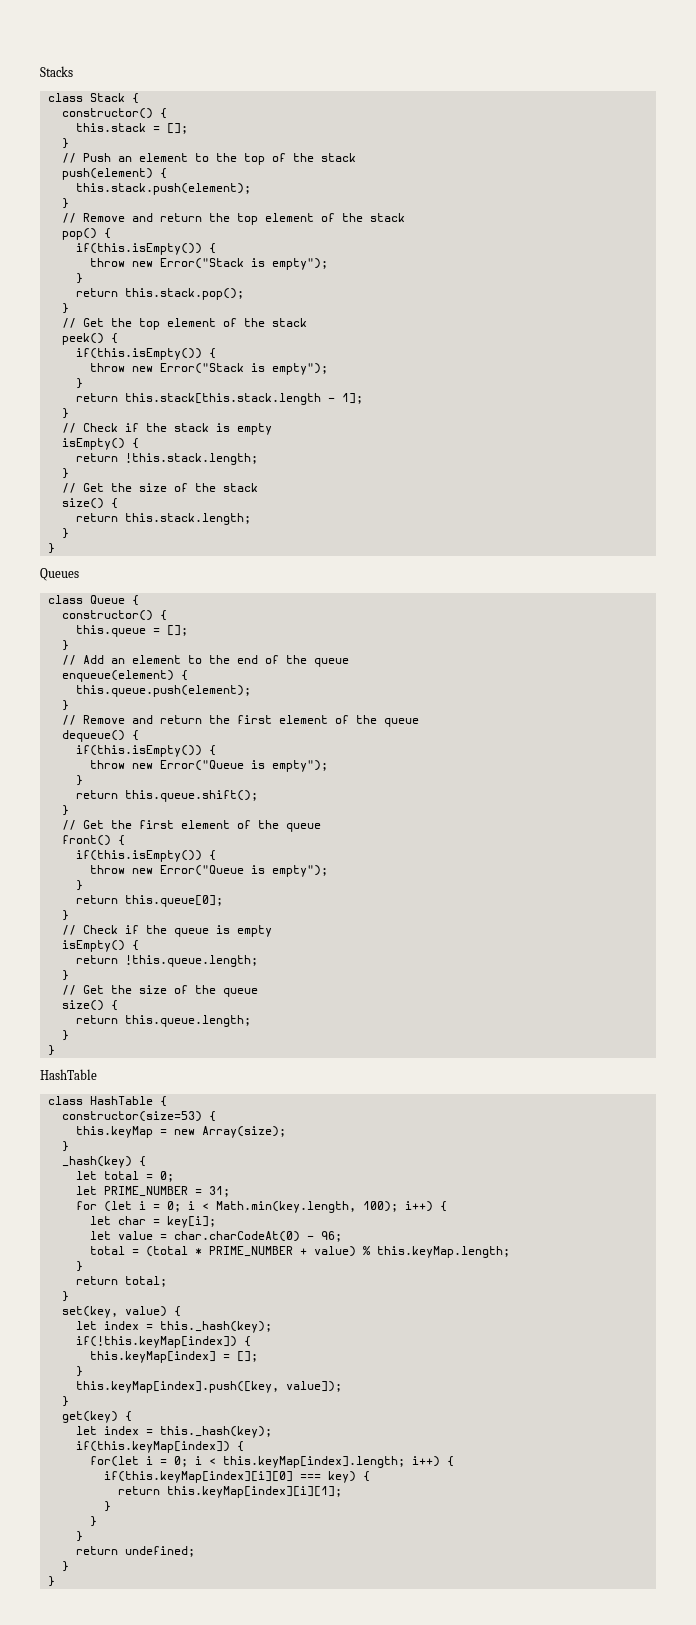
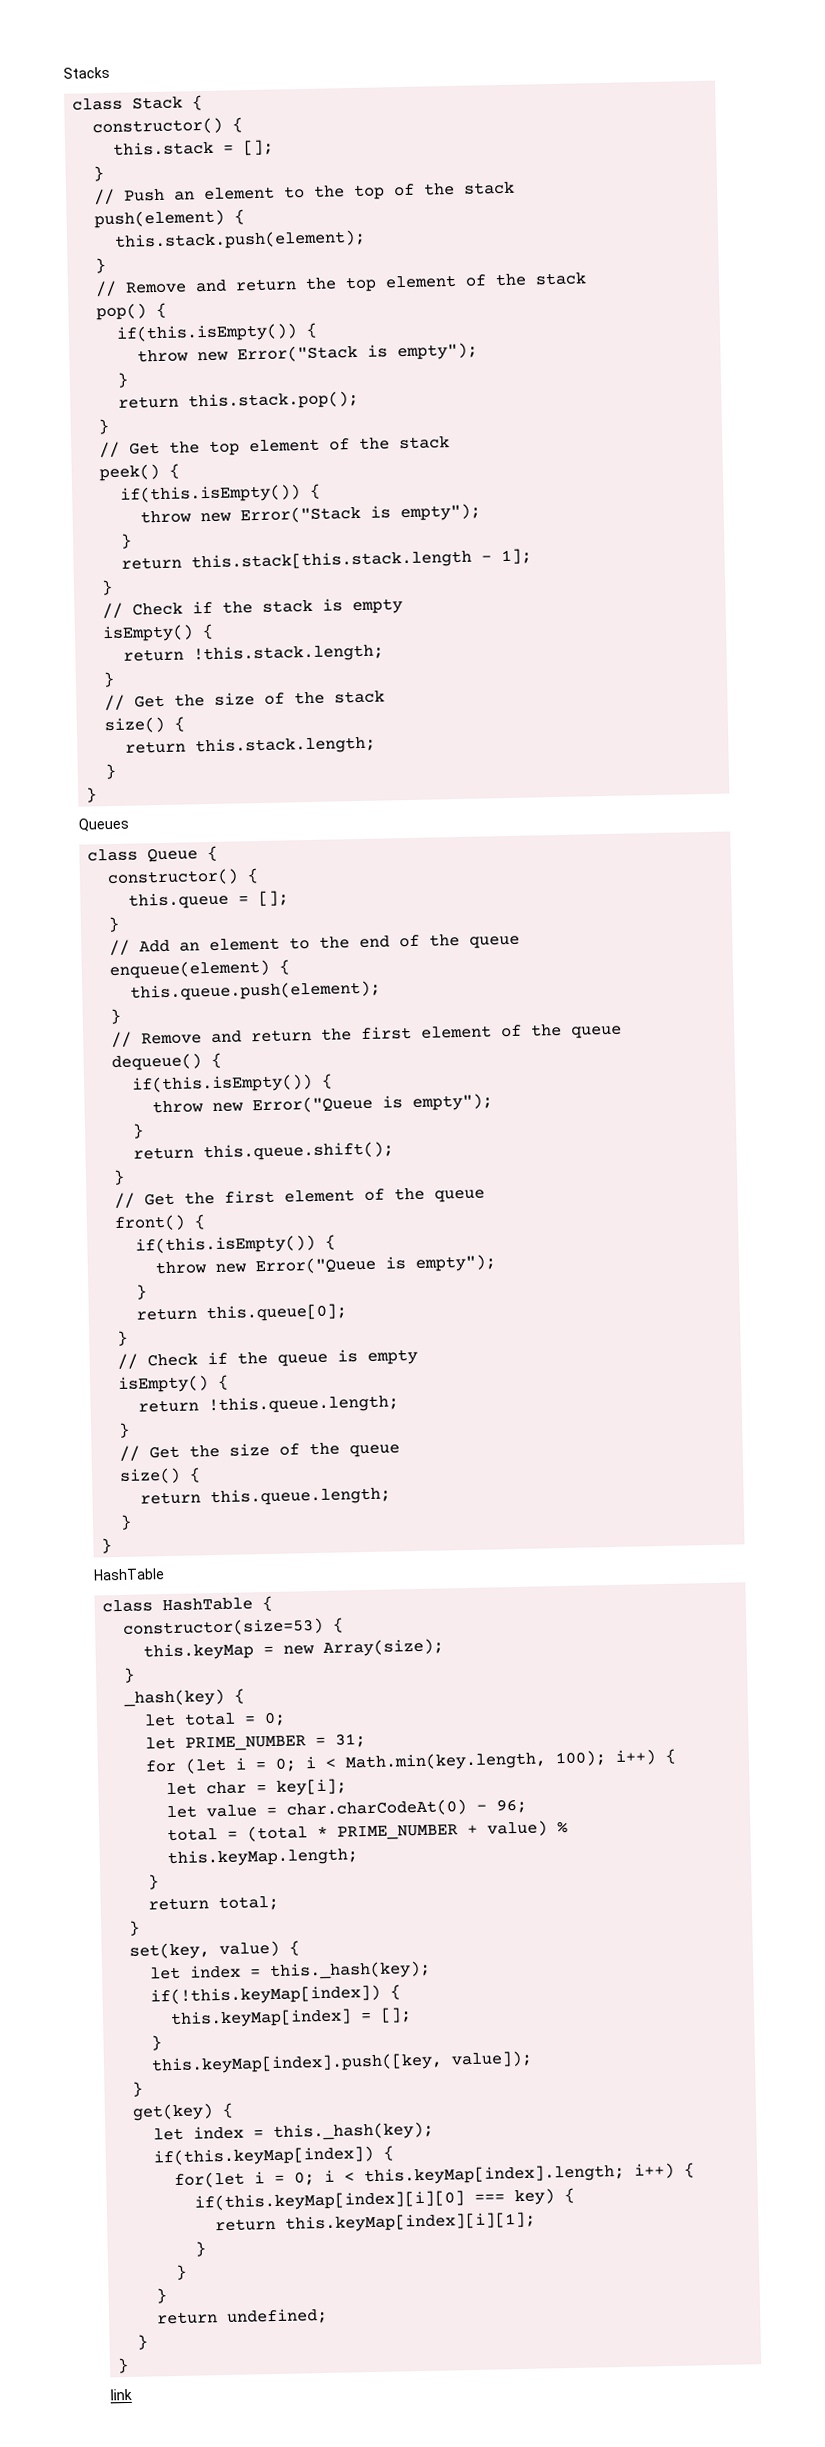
+ link

